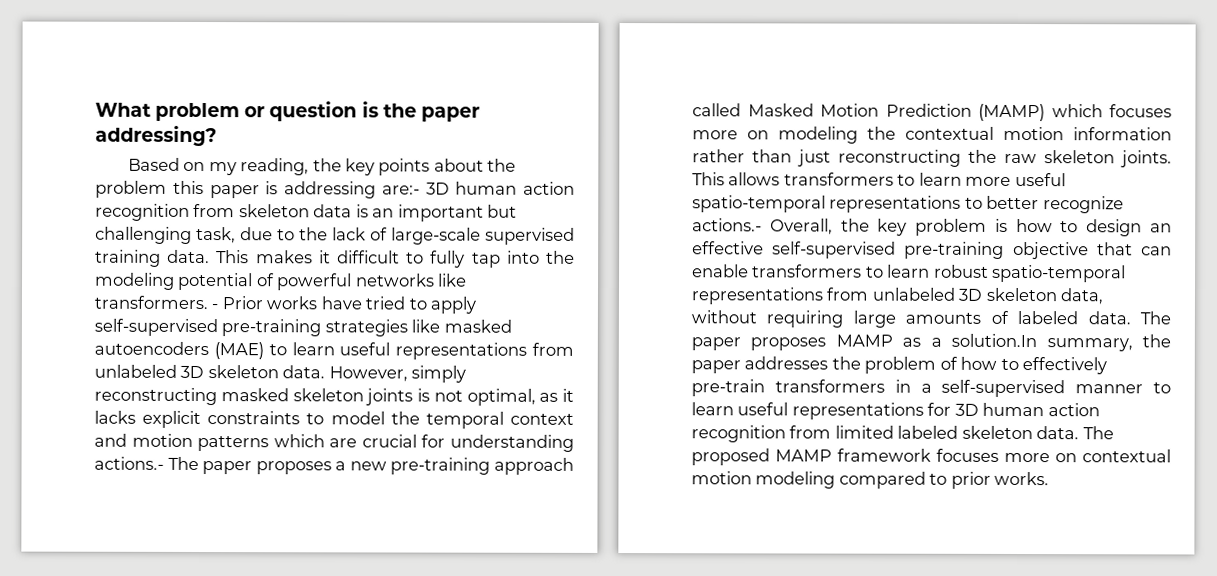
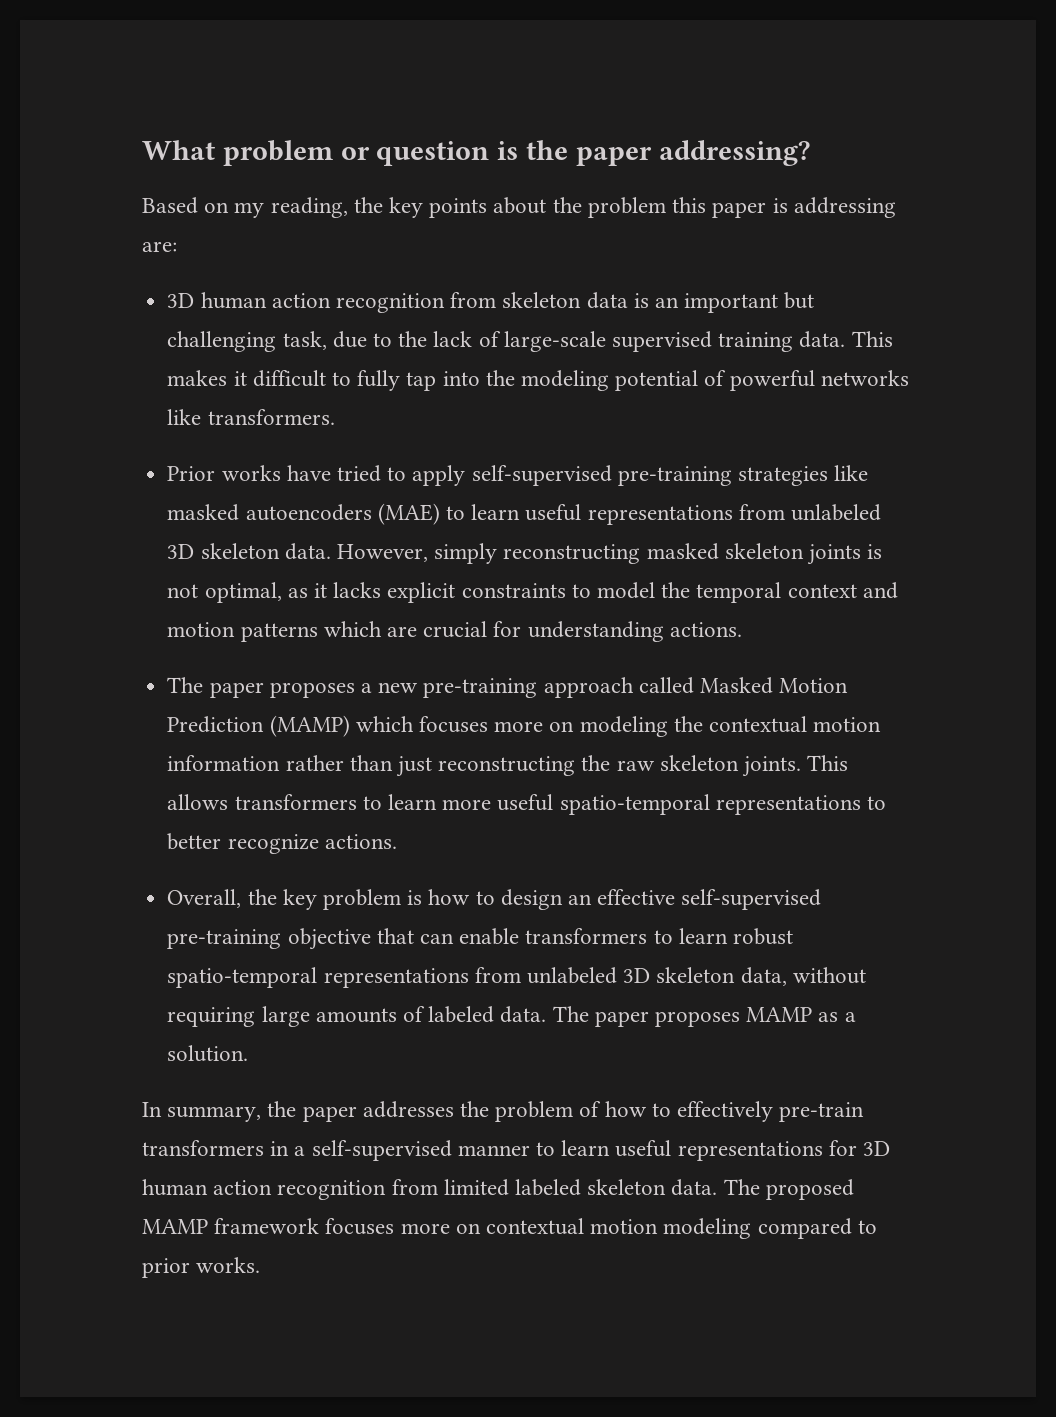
- Based on my reading, the key points about the problem this paper is addressing are:- 3D human action recognition from skeleton data is an important but challenging task, due to the lack of large-scale supervised training data.
+ Based on my reading, the key points about the problem this paper is addressing are:
+ 3D human action recognition from skeleton data is an important but challenging task, due to the lack of large-scale supervised training data.
- This makes it difficult to fully tap into the modeling potential of powerful networks like transformers. - Prior works have tried to apply self-supervised pre-training strategies like masked autoencoders (MAE) to learn useful representations from unlabeled 3D skeleton data.
+ This makes it difficult to fully tap into the modeling potential of powerful networks like transformers.
+ Prior works have tried to apply self-supervised pre-training strategies like masked autoencoders (MAE) to learn useful representations from unlabeled 3D skeleton data.
- However, simply reconstructing masked skeleton joints is not optimal, as it lacks explicit constraints to model the temporal context and motion patterns which are crucial for understanding actions.- The paper proposes a new pre-training approach called Masked Motion Prediction (MAMP) which focuses more on modeling the contextual motion information rather than just reconstructing the raw skeleton joints.
+ However, simply reconstructing masked skeleton joints is not optimal, as it lacks explicit constraints to model the temporal context and motion patterns which are crucial for understanding actions.
+ The paper proposes a new pre-training approach called Masked Motion Prediction (MAMP) which focuses more on modeling the contextual motion information rather than just reconstructing the raw skeleton joints.
- This allows transformers to learn more useful spatio-temporal representations to better recognize actions.- Overall, the key problem is how to design an effective self-supervised pre-training objective that can enable transformers to learn robust spatio-temporal representations from unlabeled 3D skeleton data, without requiring large amounts of labeled data.
+ This allows transformers to learn more useful spatio-temporal representations to better recognize actions.
+ Overall, the key problem is how to design an effective self-supervised pre-training objective that can enable transformers to learn robust spatio-temporal representations from unlabeled 3D skeleton data, without requiring large amounts of labeled data.
- The paper proposes MAMP as a solution.In summary, the paper addresses the problem of how to effectively pre-train transformers in a self-supervised manner to learn useful representations for 3D human action recognition from limited labeled skeleton data.
+ The paper proposes MAMP as a solution.
+ In summary, the paper addresses the problem of how to effectively pre-train transformers in a self-supervised manner to learn useful representations for 3D human action recognition from limited labeled skeleton data.

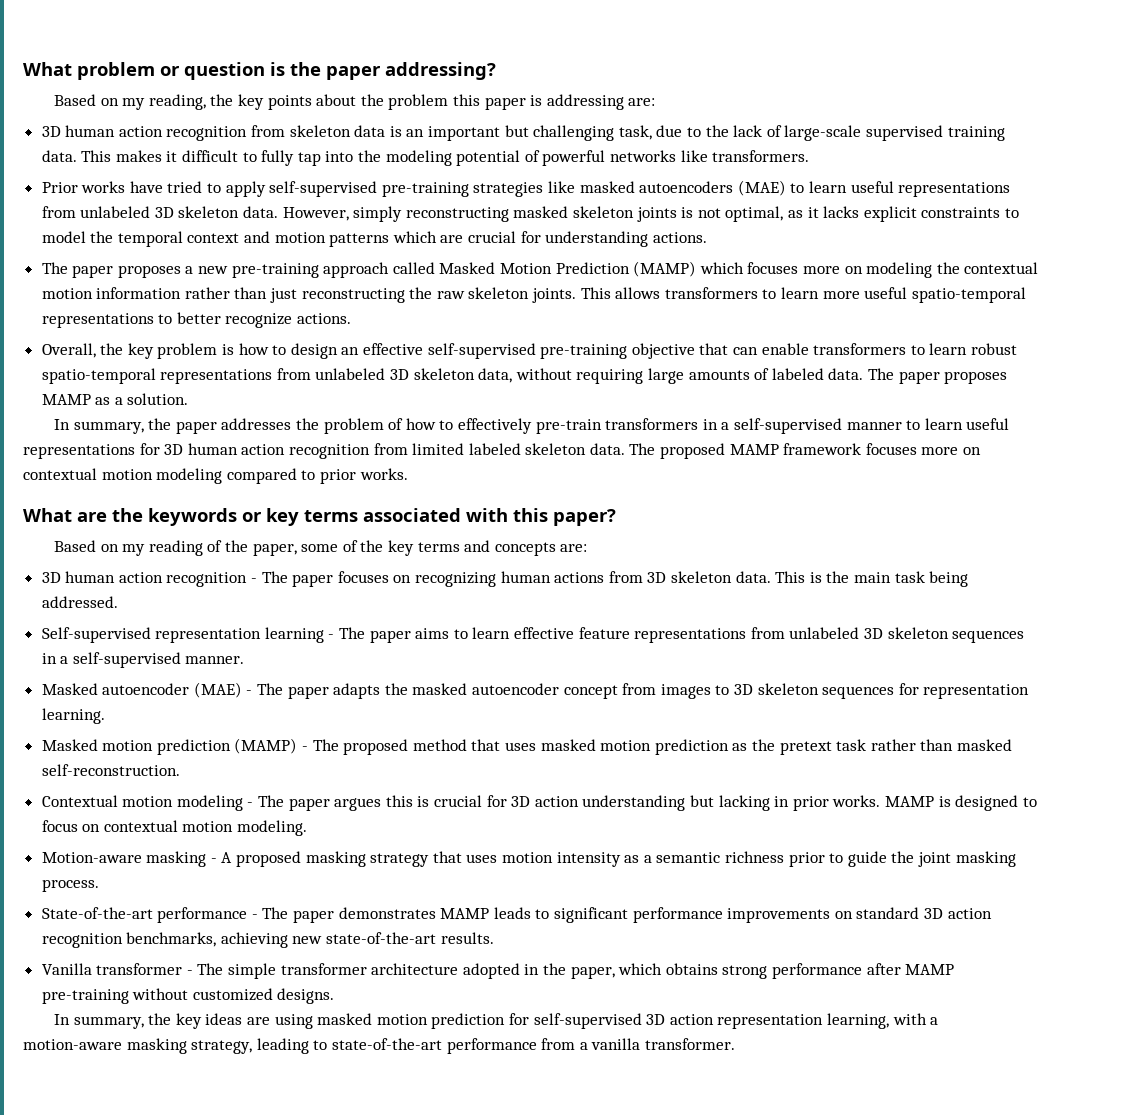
+ What are the keywords or key terms associated with this paper?
+ Based on my reading of the paper, some of the key terms and concepts are:
+ 3D human action recognition - The paper focuses on recognizing human actions from 3D skeleton data. This is the main task being addressed.
+ Self-supervised representation learning - The paper aims to learn effective feature representations from unlabeled 3D skeleton sequences in a self-supervised manner.
+ Masked autoencoder (MAE) - The paper adapts the masked autoencoder concept from images to 3D skeleton sequences for representation learning.
+ Masked motion prediction (MAMP) - The proposed method that uses masked motion prediction as the pretext task rather than masked self-reconstruction.
+ Contextual motion modeling - The paper argues this is crucial for 3D action understanding but lacking in prior works. MAMP is designed to focus on contextual motion modeling.
+ Motion-aware masking - A proposed masking strategy that uses motion intensity as a semantic richness prior to guide the joint masking process.
+ State-of-the-art performance - The paper demonstrates MAMP leads to significant performance improvements on standard 3D action recognition benchmarks, achieving new state-of-the-art results.
+ Vanilla transformer - The simple transformer architecture adopted in the paper, which obtains strong performance after MAMP pre-training without customized designs.
+ In summary, the key ideas are using masked motion prediction for self-supervised 3D action representation learning, with a motion-aware masking strategy, leading to state-of-the-art performance from a vanilla transformer.

